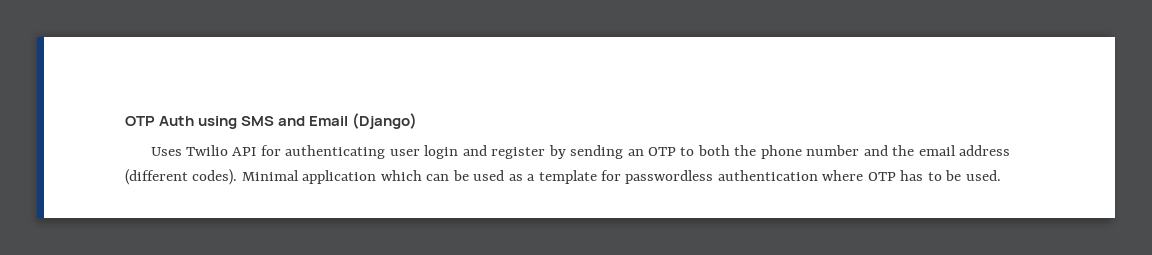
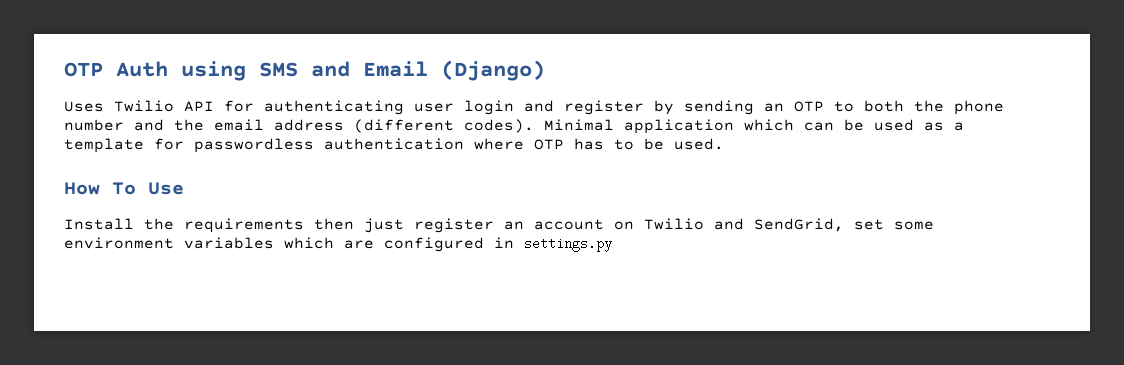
+ How To Use
+ Install the requirements then just register an account on Twilio and SendGrid, set some environment variables which are configured in settings.py

